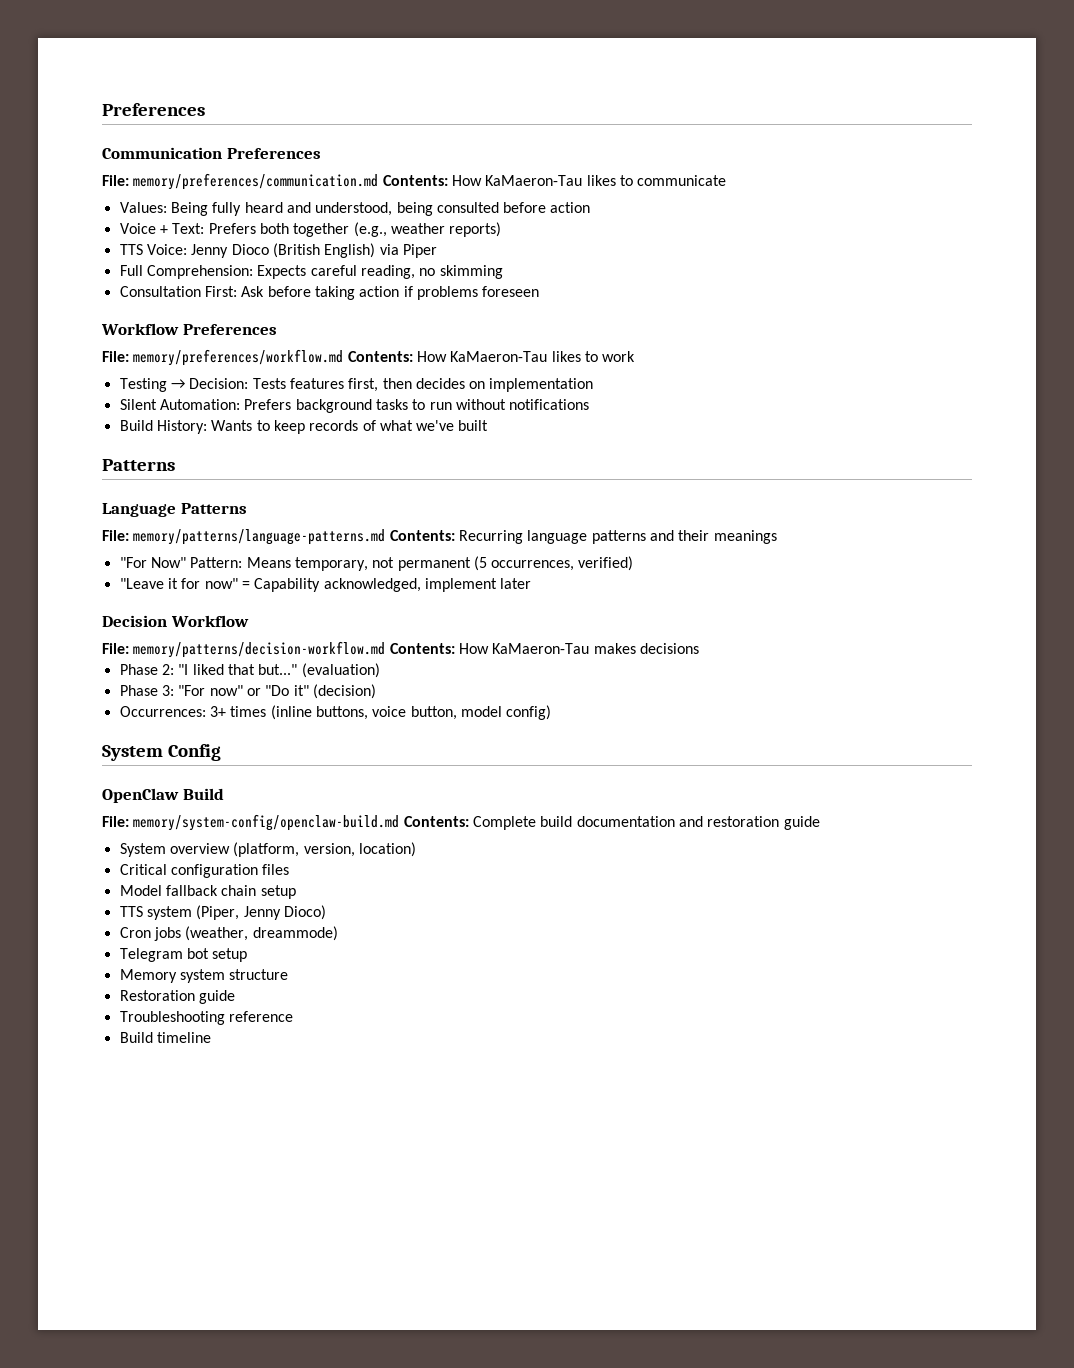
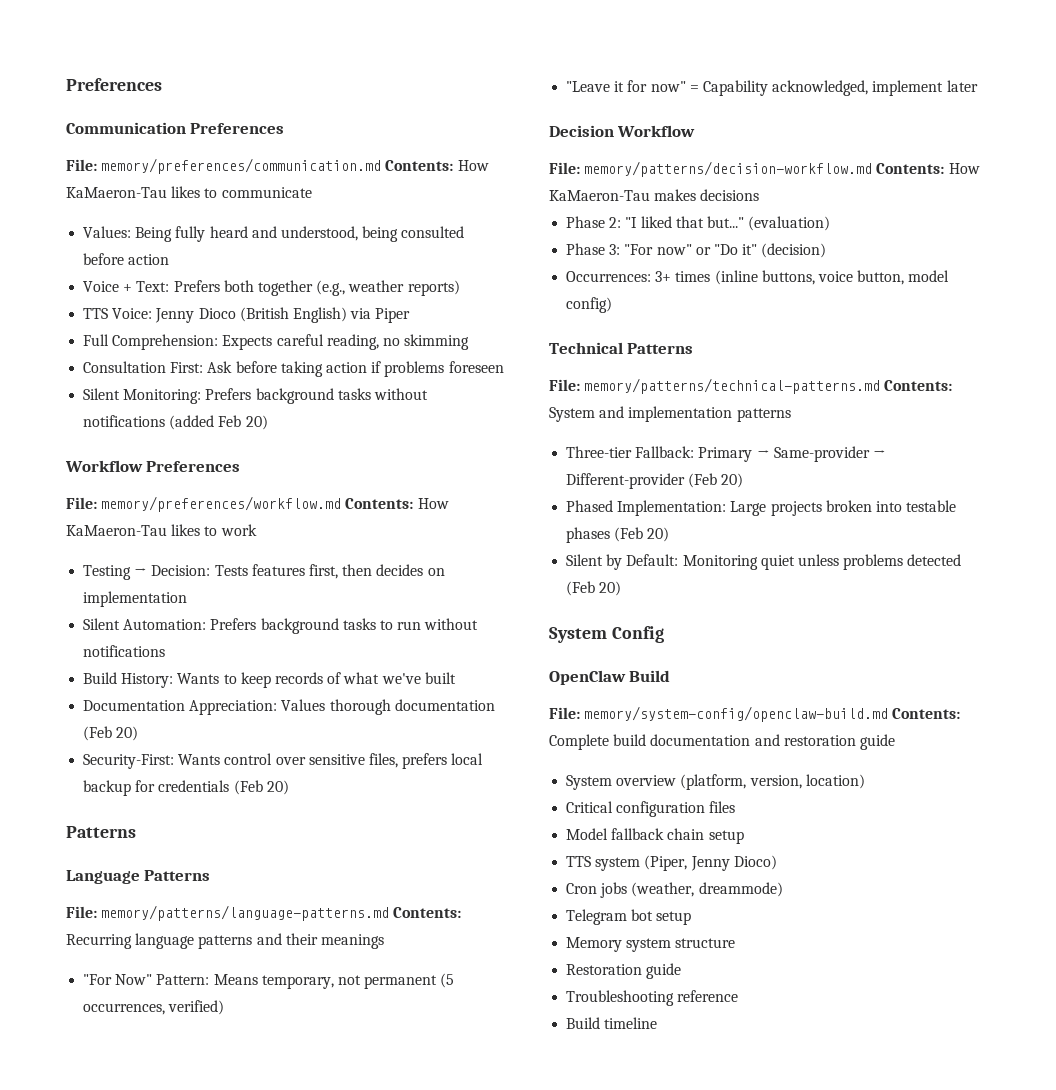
+ Silent Monitoring: Prefers background tasks without notifications (added Feb 20)
+ Documentation Appreciation: Values thorough documentation (Feb 20)
+ Security-First: Wants control over sensitive files, prefers local backup for credentials (Feb 20)
+ Technical Patterns
+ File: memory/patterns/technical-patterns.md Contents: System and implementation patterns
+ Three-tier Fallback: Primary → Same-provider → Different-provider (Feb 20)
+ Phased Implementation: Large projects broken into testable phases (Feb 20)
+ Silent by Default: Monitoring quiet unless problems detected (Feb 20)

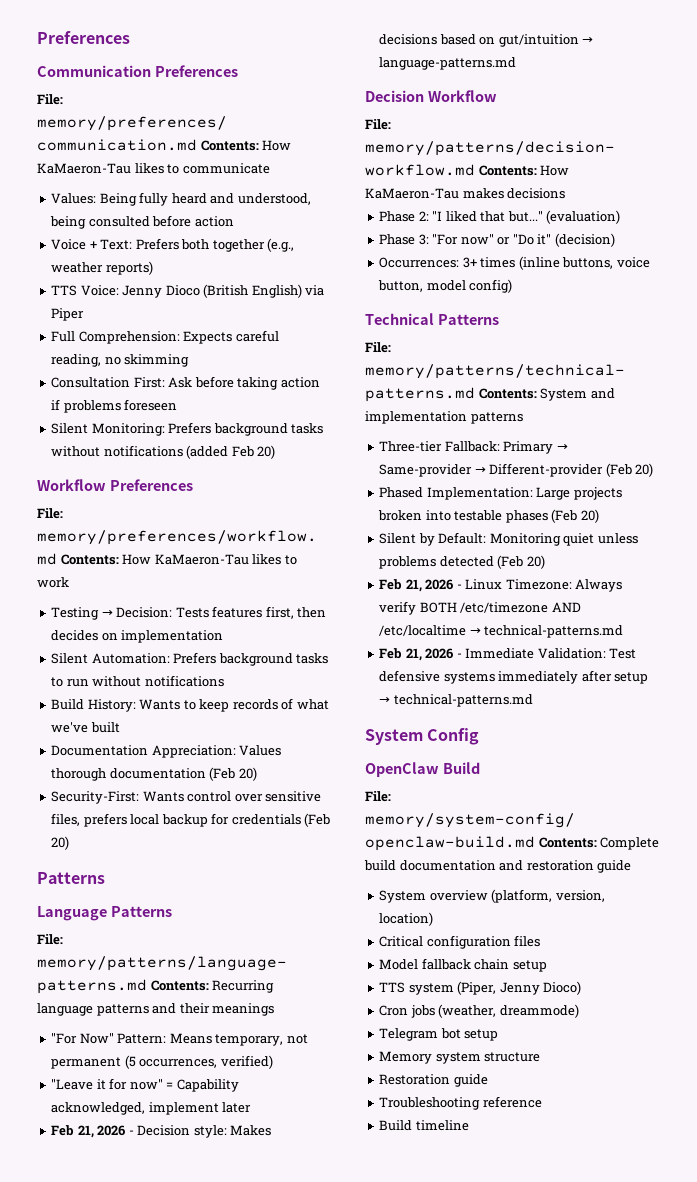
+ Feb 21, 2026 - Decision style: Makes decisions based on gut/intuition → language-patterns.md
+ Feb 21, 2026 - Linux Timezone: Always verify BOTH /etc/timezone AND /etc/localtime → technical-patterns.md
+ Feb 21, 2026 - Immediate Validation: Test defensive systems immediately after setup → technical-patterns.md

